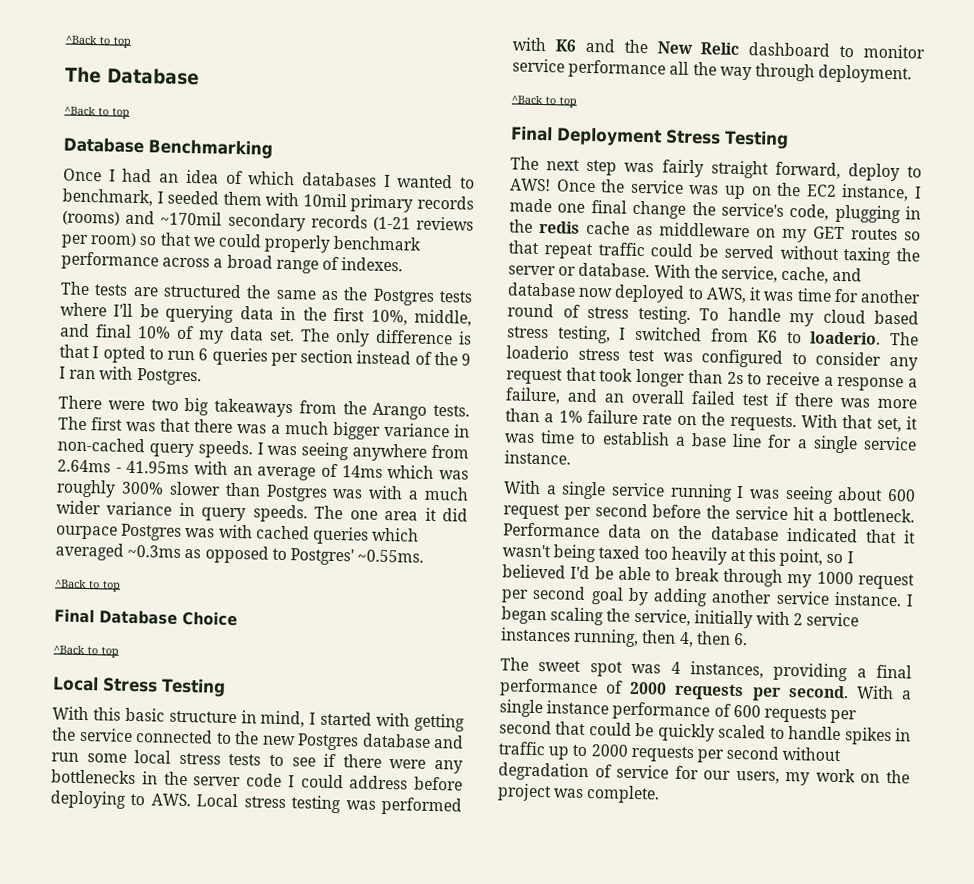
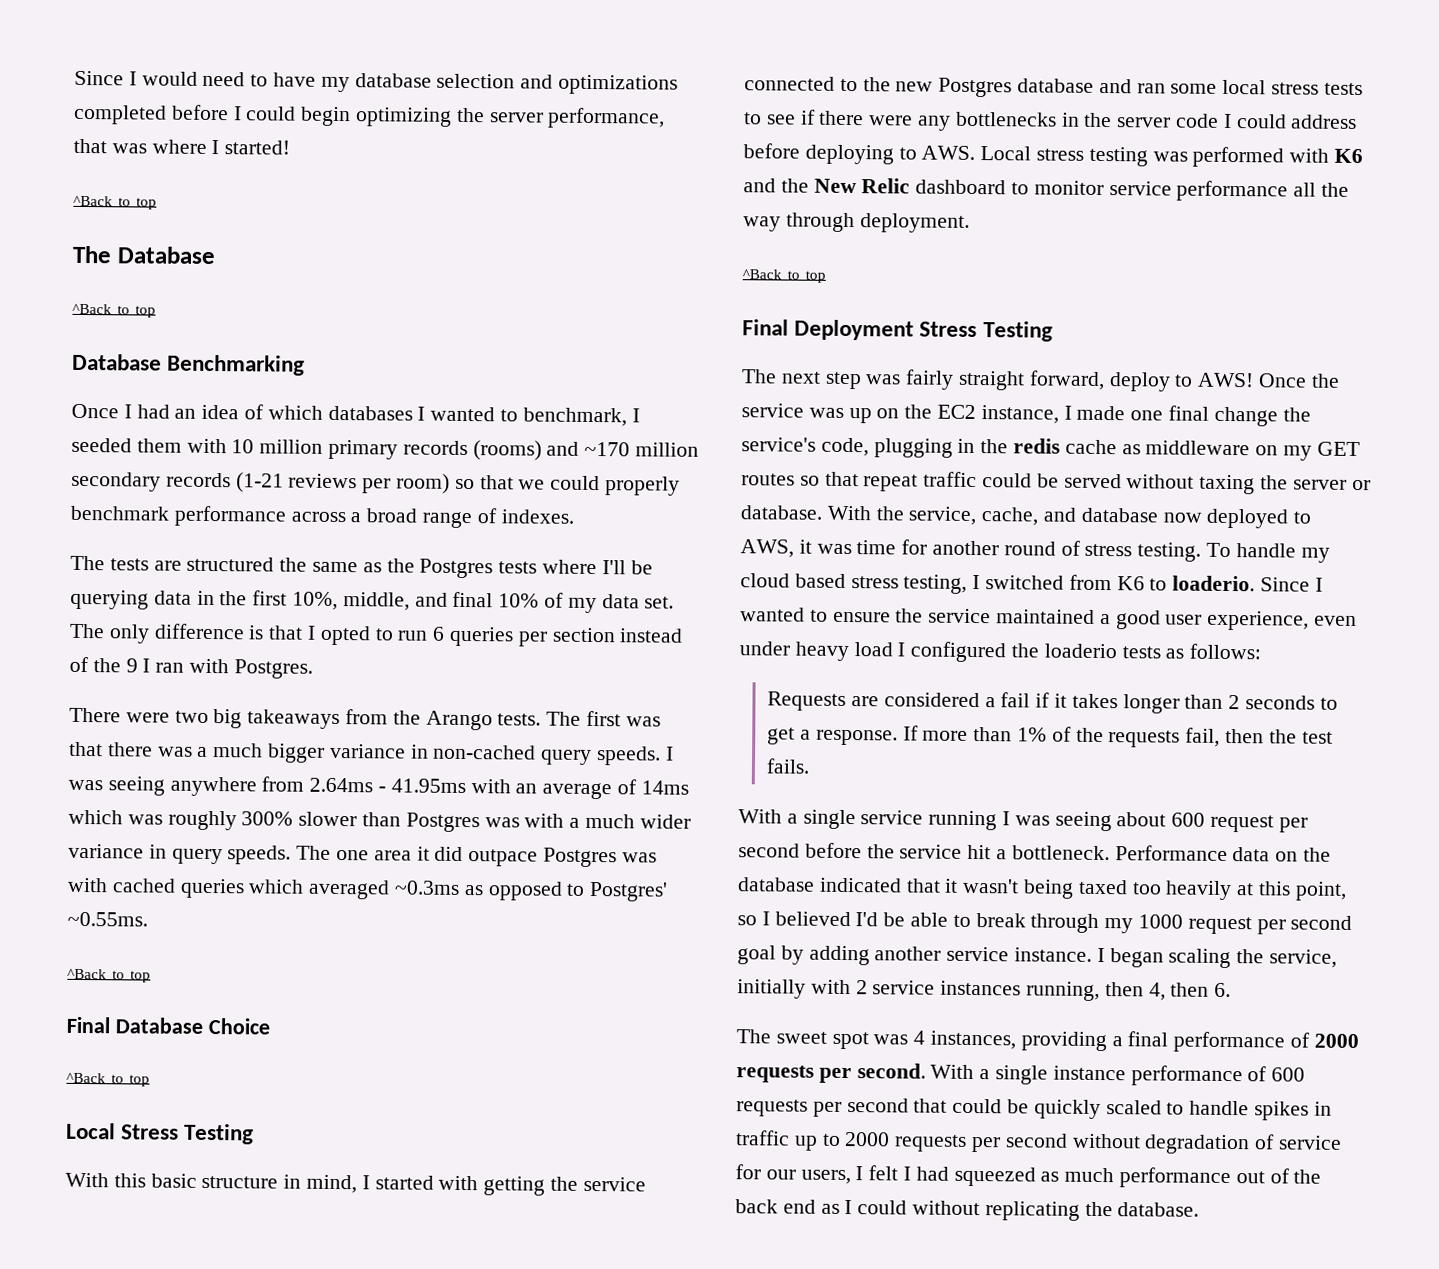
+ Since I would need to have my database selection and optimizations completed before I could begin optimizing the server performance, that was where I started!
- Once I had an idea of which databases I wanted to benchmark, I seeded them with 10mil primary records (rooms) and ~170mil secondary records (1-21 reviews per room) so that we could properly benchmark performance across a broad range of indexes.
+ Once I had an idea of which databases I wanted to benchmark, I seeded them with 10 million primary records (rooms) and ~170 million secondary records (1-21 reviews per room) so that we could properly benchmark performance across a broad range of indexes.
- The one area it did ourpace Postgres was with cached queries which averaged ~0.3ms as opposed to Postgres' ~0.55ms.
+ The one area it did outpace Postgres was with cached queries which averaged ~0.3ms as opposed to Postgres' ~0.55ms.
- With this basic structure in mind, I started with getting the service connected to the new Postgres database and run some local stress tests to see if there were any bottlenecks in the server code I could address before deploying to AWS. Local stress testing was performed with K6 and the New Relic dashboard to monitor service performance all the way through deployment.
+ With this basic structure in mind, I started with getting the service connected to the new Postgres database and ran some local stress tests to see if there were any bottlenecks in the server code I could address before deploying to AWS. Local stress testing was performed with K6 and the New Relic dashboard to monitor service performance all the way through deployment.
- The loaderio stress test was configured to consider any request that took longer than 2s to receive a response a failure, and an overall failed test if there was more than a 1% failure rate on the requests. With that set, it was time to establish a base line for a single service instance.
+ Since I wanted to ensure the service maintained a good user experience, even under heavy load I configured the loaderio tests as follows:
+ Requests are considered a fail if it takes longer than 2 seconds to get a response. If more than 1% of the requests fail, then the test fails.
- With a single instance performance of 600 requests per second that could be quickly scaled to handle spikes in traffic up to 2000 requests per second without degradation of service for our users, my work on the project was complete.
+ With a single instance performance of 600 requests per second that could be quickly scaled to handle spikes in traffic up to 2000 requests per second without degradation of service for our users, I felt I had squeezed as much performance out of the back end as I could without replicating the database.

